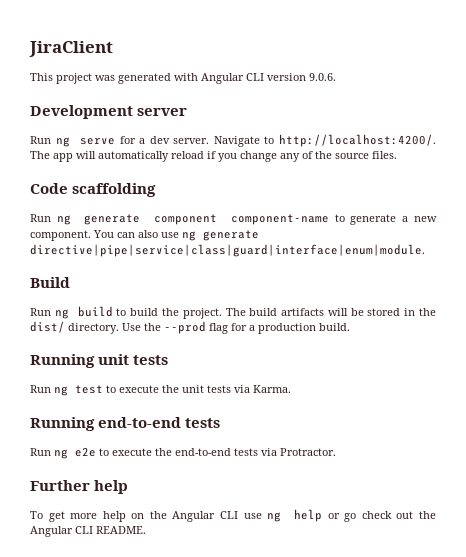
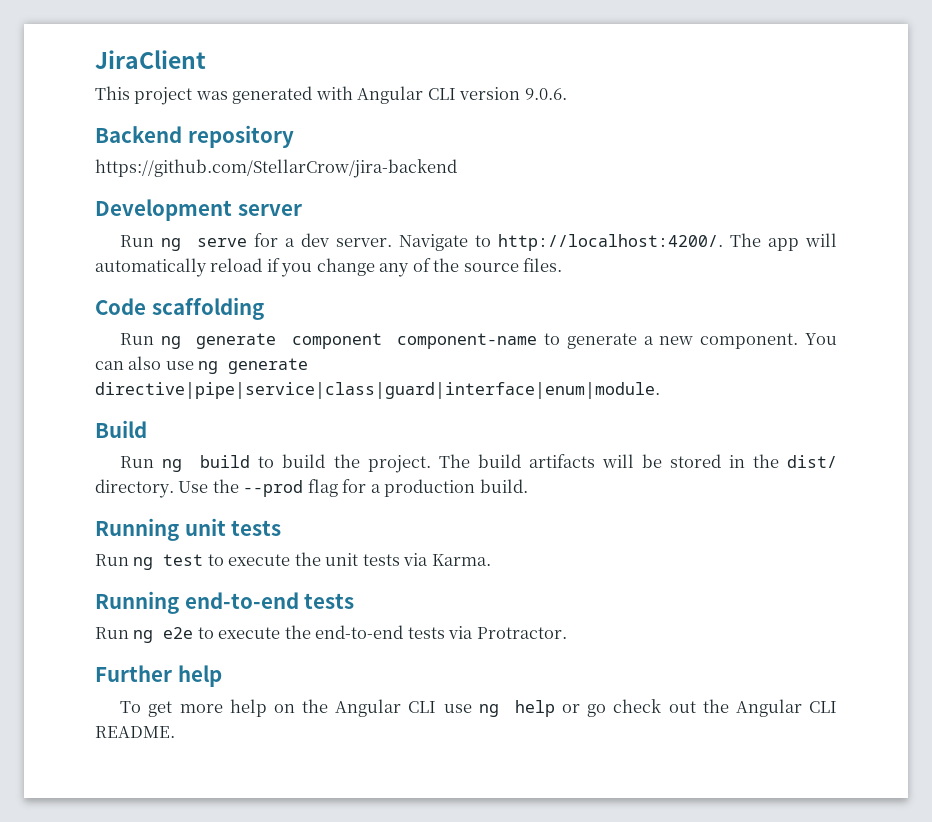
+ Backend repository
+ https://github.com/StellarCrow/jira-backend

